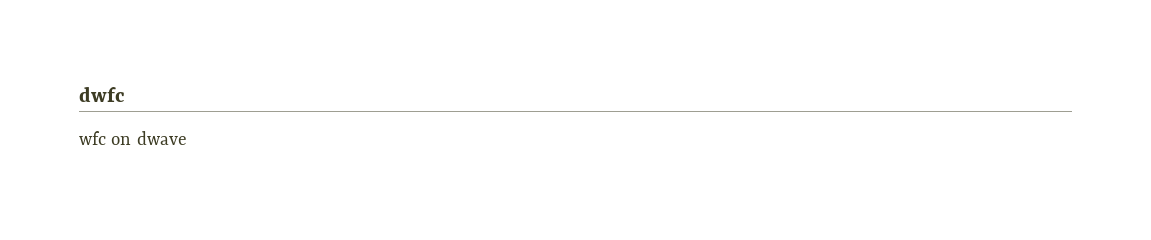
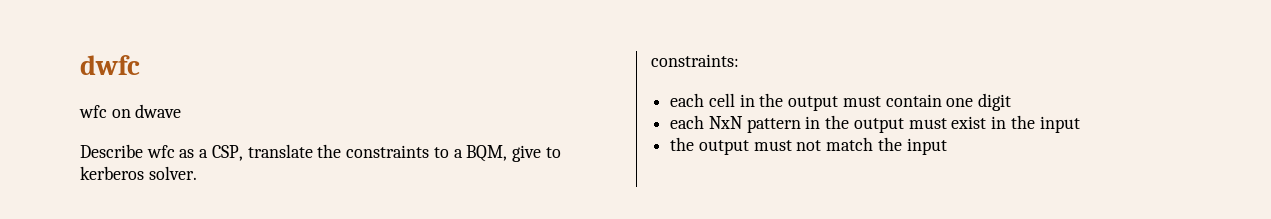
+ Describe wfc as a CSP, translate the constraints to a BQM, give to kerberos solver.
+ constraints:
+ each cell in the output must contain one digit
+ each NxN pattern in the output must exist in the input
+ the output must not match the input

